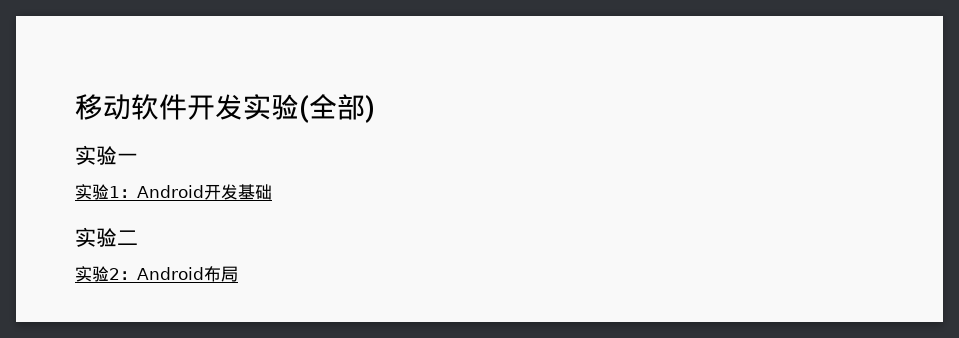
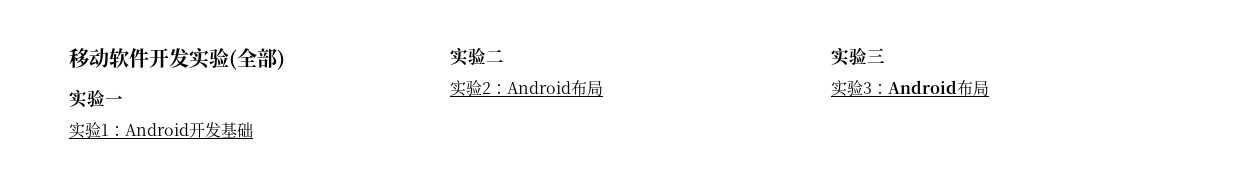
+ 实验三
+ 实验3：Android布局

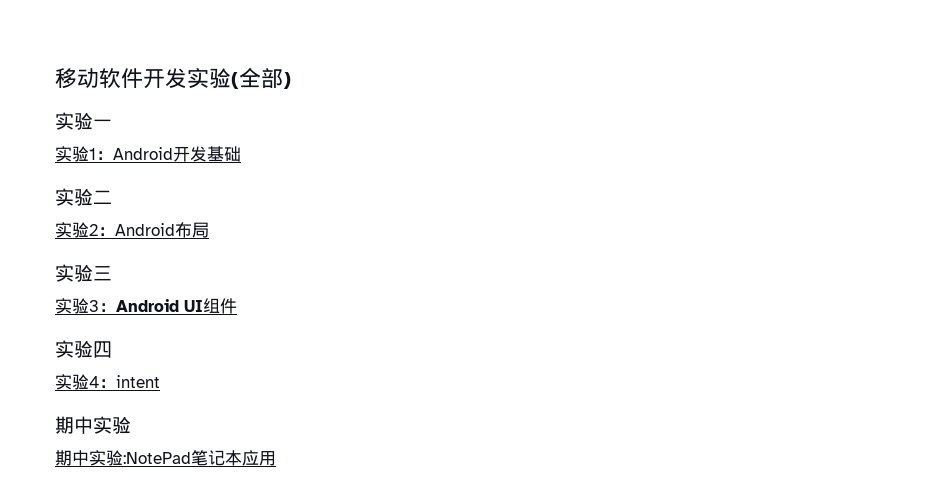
- 实验3：Android布局
+ 实验3：Android UI组件
+ 实验四
+ 实验4：intent
+ 期中实验
+ 期中实验:NotePad笔记本应用

